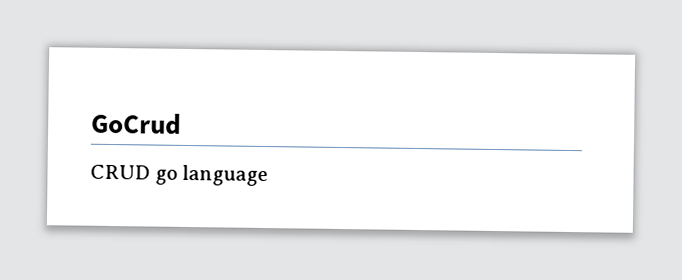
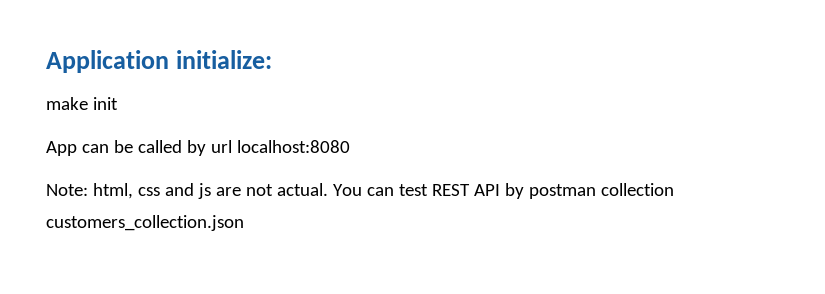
- GoCrud
- CRUD go language
+ Application initialize:
+ make init
+ App can be called by url localhost:8080
+ Note: html, css and js are not actual. You can test REST API by postman collection customers_collection.json

